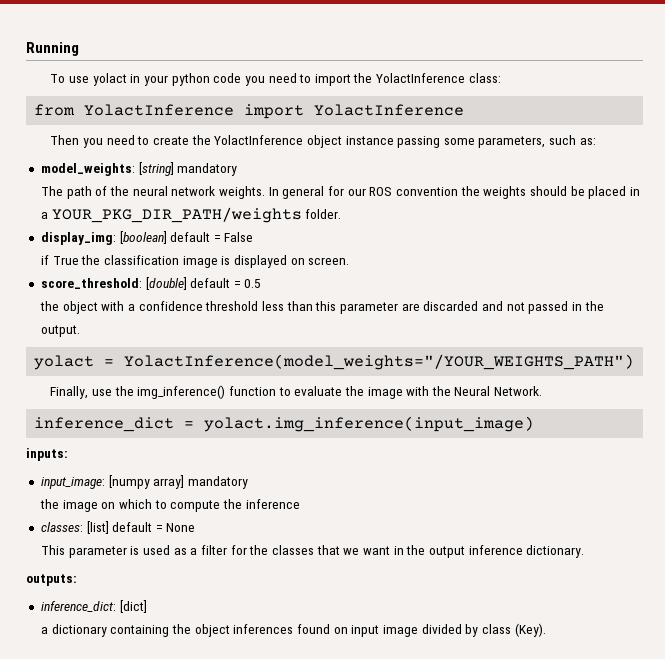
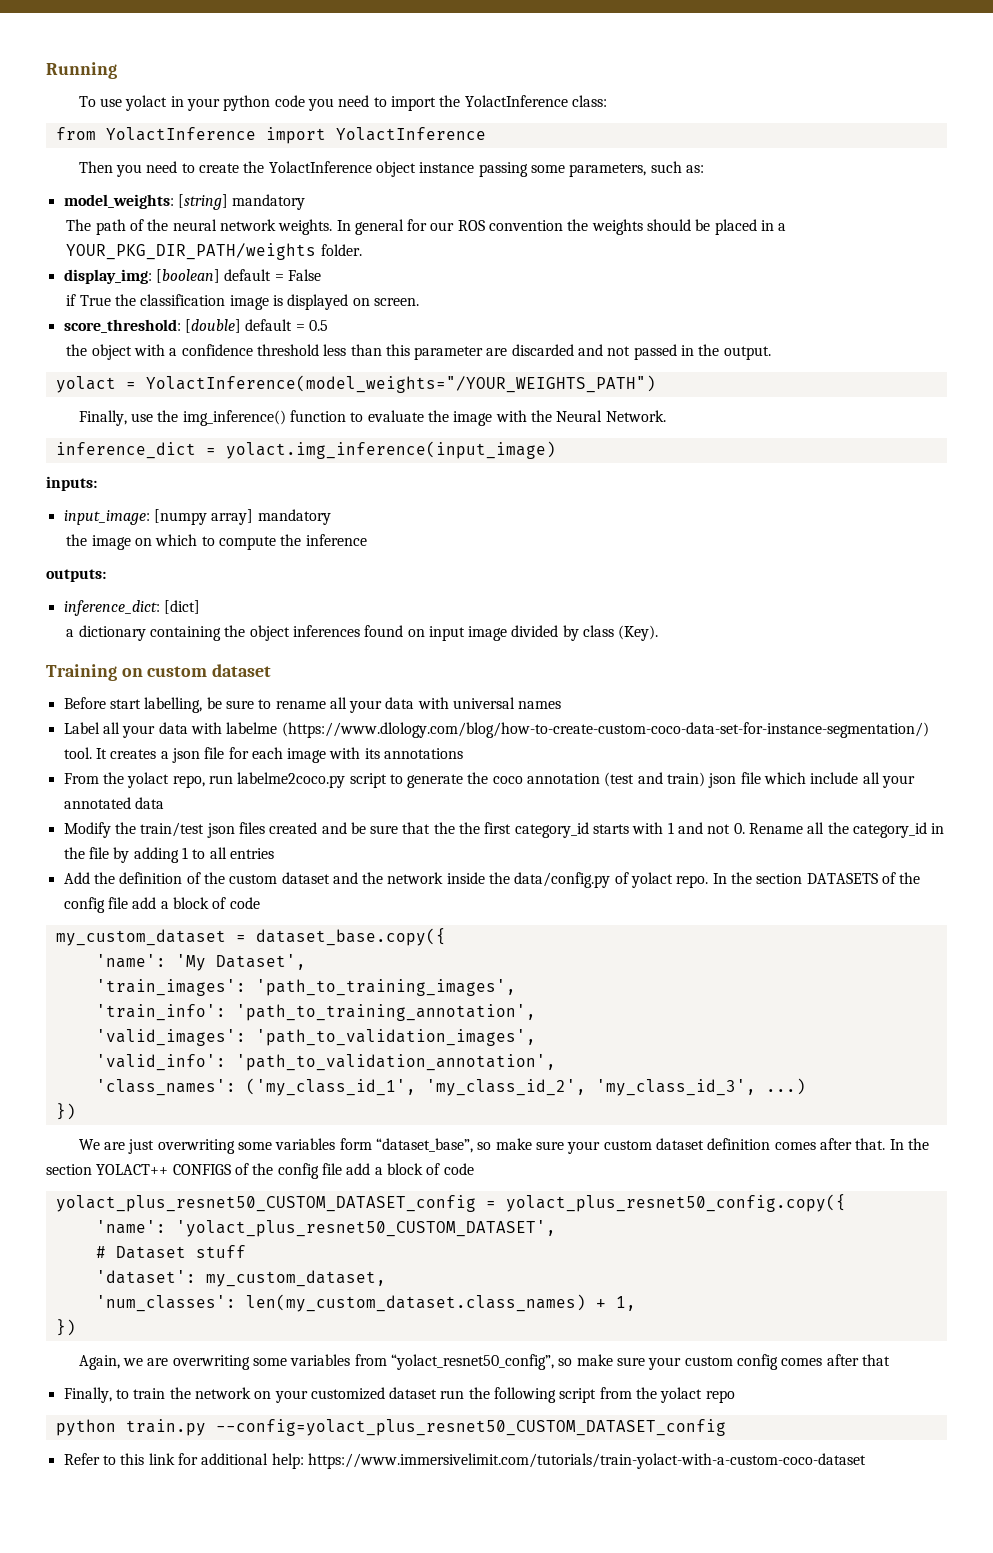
- classes: [list] default = None
- This parameter is used as a filter for the classes that we want in the output inference dictionary.
+ Training on custom dataset
+ Before start labelling, be sure to rename all your data with universal names
+ Label all your data with labelme (https://www.dlology.com/blog/how-to-create-custom-coco-data-set-for-instance-segmentation/) tool. It creates a json file for each image with its annotations
+ From the yolact repo, run labelme2coco.py script to generate the coco annotation (test and train) json file which include all your annotated data
+ Modify the train/test json files created and be sure that the the first category_id starts with 1 and not 0. Rename all the category_id in the file by adding 1 to all entries
+ Add the definition of the custom dataset and the network inside the data/config.py of yolact repo. In the section DATASETS of the config file add a block of code
+ my_custom_dataset = dataset_base.copy({
+ 'name': 'My Dataset',
+ 'train_images': 'path_to_training_images',
+ 'train_info': 'path_to_training_annotation',
+ 'valid_images': 'path_to_validation_images',
+ 'valid_info': 'path_to_validation_annotation',
+ 'class_names': ('my_class_id_1', 'my_class_id_2', 'my_class_id_3', ...)
+ })
+ We are just overwriting some variables form “dataset_base”, so make sure your custom dataset definition comes after that. In the section YOLACT++ CONFIGS of the config file add a block of code
+ yolact_plus_resnet50_CUSTOM_DATASET_config = yolact_plus_resnet50_config.copy({
+ 'name': 'yolact_plus_resnet50_CUSTOM_DATASET',
+ # Dataset stuff
+ 'dataset': my_custom_dataset,
+ 'num_classes': len(my_custom_dataset.class_names) + 1,
+ })
+ Again, we are overwriting some variables from “yolact_resnet50_config”, so make sure your custom config comes after that
+ Finally, to train the network on your customized dataset run the following script from the yolact repo
+ python train.py --config=yolact_plus_resnet50_CUSTOM_DATASET_config
+ Refer to this link for additional help: https://www.immersivelimit.com/tutorials/train-yolact-with-a-custom-coco-dataset

